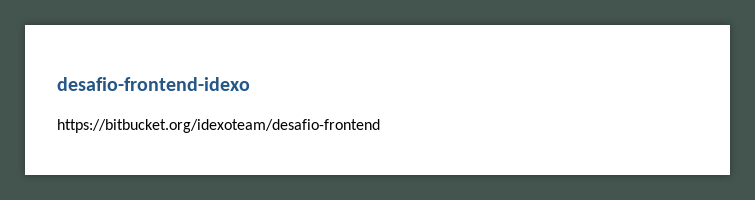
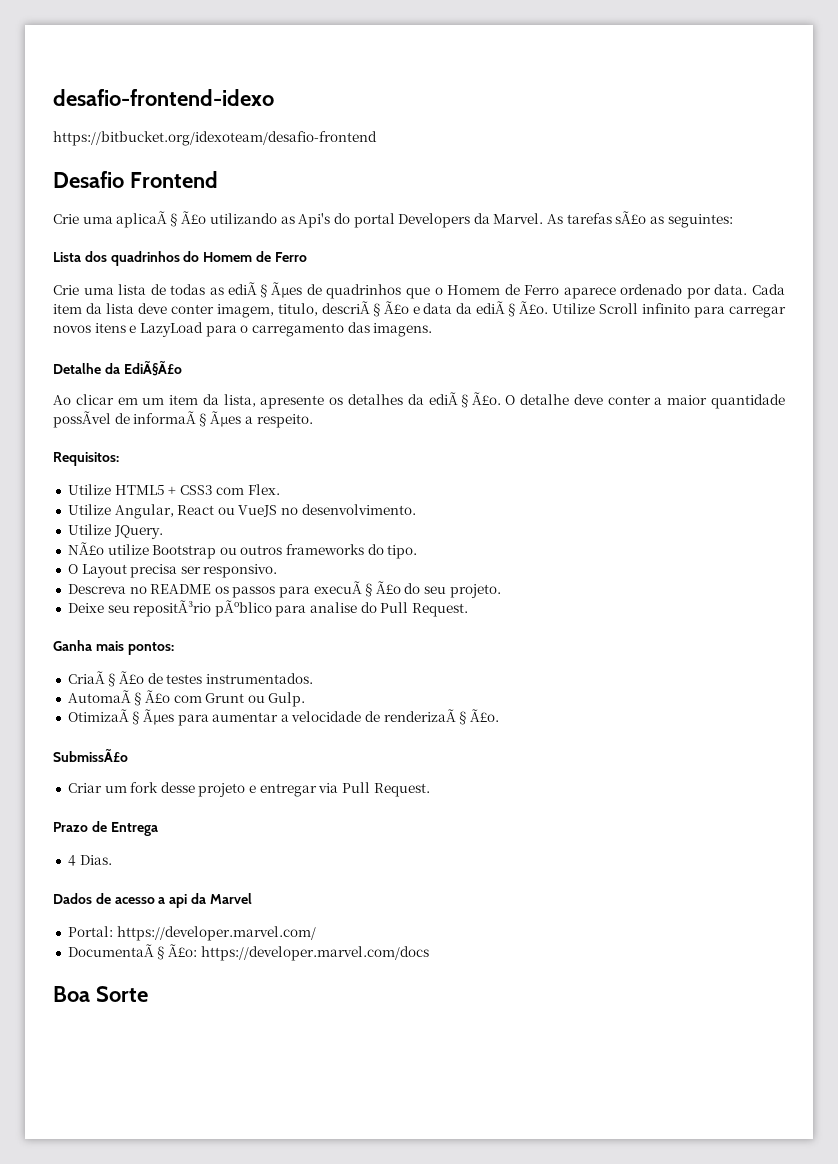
+ Desafio Frontend
+ Crie uma aplicaÃ§Ã£o utilizando as Api's do portal Developers da Marvel. As tarefas sÃ£o as seguintes:
+ Lista dos quadrinhos do Homem de Ferro
+ Crie uma lista de todas as ediÃ§Ãµes de quadrinhos que o Homem de Ferro aparece ordenado por data. Cada item da lista deve conter imagem, titulo, descriÃ§Ã£o e data da ediÃ§Ã£o. Utilize Scroll infinito para carregar novos itens e LazyLoad para o carregamento das imagens.
+ Detalhe da EdiÃ§Ã£o
+ Ao clicar em um item da lista, apresente os detalhes da ediÃ§Ã£o. O detalhe deve conter a maior quantidade possÃvel de informaÃ§Ãµes a respeito.
+ Requisitos:
+ Utilize HTML5 + CSS3 com Flex.
+ Utilize Angular, React ou VueJS no desenvolvimento.
+ Utilize JQuery.
+ NÃ£o utilize Bootstrap ou outros frameworks do tipo.
+ O Layout precisa ser responsivo.
+ Descreva no README os passos para execuÃ§Ã£o do seu projeto.
+ Deixe seu repositÃ³rio pÃºblico para analise do Pull Request.
+ Ganha mais pontos:
+ CriaÃ§Ã£o de testes instrumentados.
+ AutomaÃ§Ã£o com Grunt ou Gulp.
+ OtimizaÃ§Ãµes para aumentar a velocidade de renderizaÃ§Ã£o.
+ SubmissÃ£o
+ Criar um fork desse projeto e entregar via Pull Request.
+ Prazo de Entrega
+ 4 Dias.
+ Dados de acesso a api da Marvel
+ Portal: https://developer.marvel.com/
+ DocumentaÃ§Ã£o: https://developer.marvel.com/docs
+ Boa Sorte

